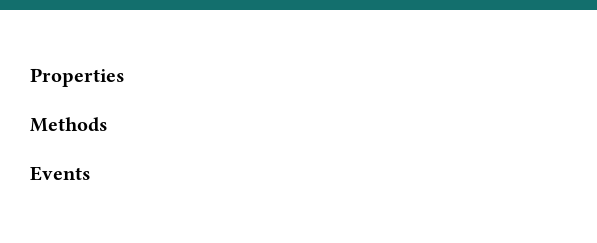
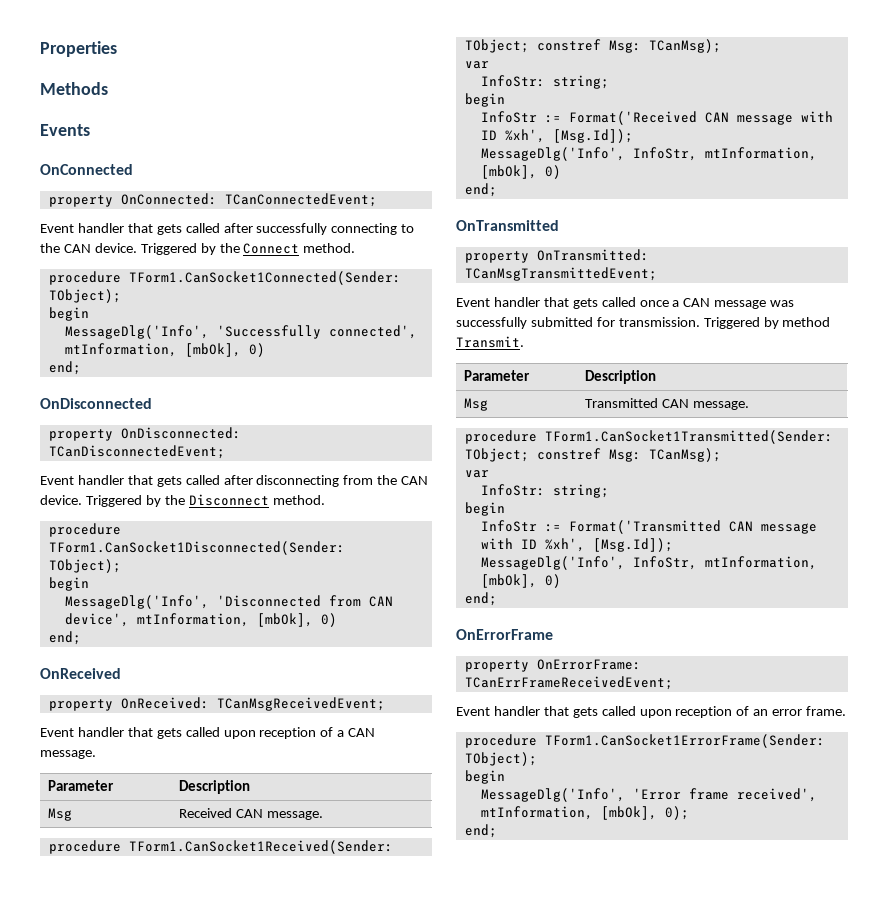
+ OnConnected
+ property OnConnected: TCanConnectedEvent;
+ Event handler that gets called after successfully connecting to the CAN device. Triggered by the Connect method.
+ procedure TForm1.CanSocket1Connected(Sender: TObject);
+ begin
+ MessageDlg('Info', 'Successfully connected', mtInformation, [mbOk], 0)
+ end;
+ OnDisconnected
+ property OnDisconnected: TCanDisconnectedEvent;
+ Event handler that gets called after disconnecting from the CAN device. Triggered by the Disconnect method.
+ procedure TForm1.CanSocket1Disconnected(Sender: TObject);
+ begin
+ MessageDlg('Info', 'Disconnected from CAN device', mtInformation, [mbOk], 0)
+ end;
+ OnReceived
+ property OnReceived: TCanMsgReceivedEvent;
+ Event handler that gets called upon reception of a CAN message.
+ Parameter | Description
+ Msg | Received CAN message.
+ procedure TForm1.CanSocket1Received(Sender: TObject; constref Msg: TCanMsg);
+ var
+ InfoStr: string;
+ begin
+ InfoStr := Format('Received CAN message with ID %xh', [Msg.Id]);
+ MessageDlg('Info', InfoStr, mtInformation, [mbOk], 0)
+ end;
+ OnTransmitted
+ property OnTransmitted: TCanMsgTransmittedEvent;
+ Event handler that gets called once a CAN message was successfully submitted for transmission. Triggered by method Transmit.
+ Parameter | Description
+ Msg | Transmitted CAN message.
+ procedure TForm1.CanSocket1Transmitted(Sender: TObject; constref Msg: TCanMsg);
+ var
+ InfoStr: string;
+ begin
+ InfoStr := Format('Transmitted CAN message with ID %xh', [Msg.Id]);
+ MessageDlg('Info', InfoStr, mtInformation, [mbOk], 0)
+ end;
+ OnErrorFrame
+ property OnErrorFrame: TCanErrFrameReceivedEvent;
+ Event handler that gets called upon reception of an error frame.
+ procedure TForm1.CanSocket1ErrorFrame(Sender: TObject);
+ begin
+ MessageDlg('Info', 'Error frame received', mtInformation, [mbOk], 0);
+ end;

